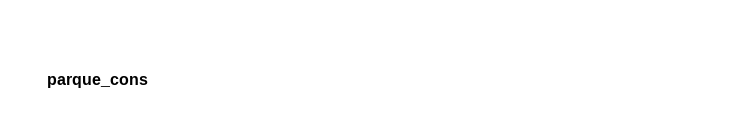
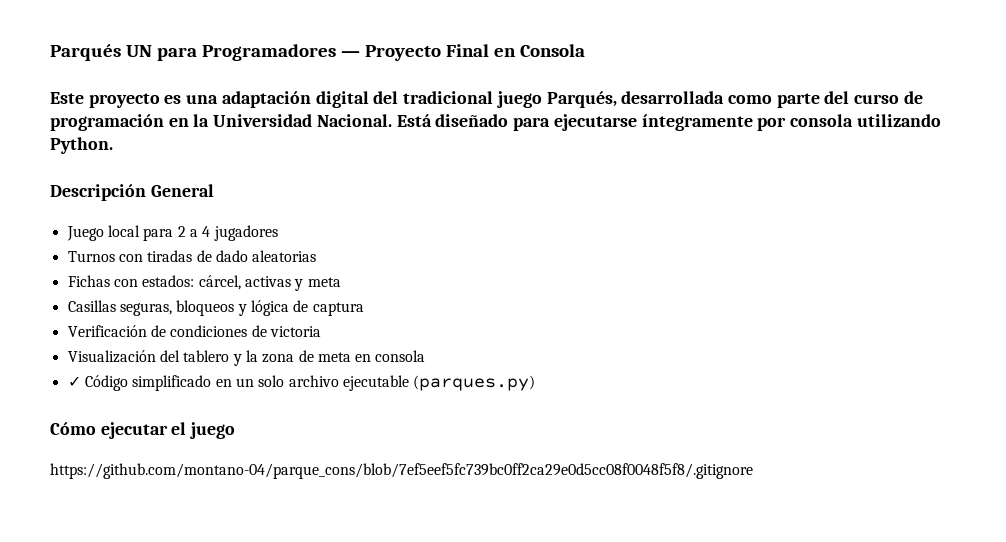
- parque_cons
+ Parqués UN para Programadores — Proyecto Final en Consola
+ Este proyecto es una adaptación digital del tradicional juego Parqués, desarrollada como parte del curso de programación en la Universidad Nacional. Está diseñado para ejecutarse íntegramente por consola utilizando Python.
+ Descripción General
+ Juego local para 2 a 4 jugadores
+ Turnos con tiradas de dado aleatorias
+ Fichas con estados: cárcel, activas y meta
+ Casillas seguras, bloqueos y lógica de captura
+ Verificación de condiciones de victoria
+ Visualización del tablero y la zona de meta en consola
+ ✓ Código simplificado en un solo archivo ejecutable (parques.py)
+ Cómo ejecutar el juego
+ https://github.com/montano-04/parque_cons/blob/7ef5eef5fc739bc0ff2ca29e0d5cc08f0048f5f8/.gitignore

